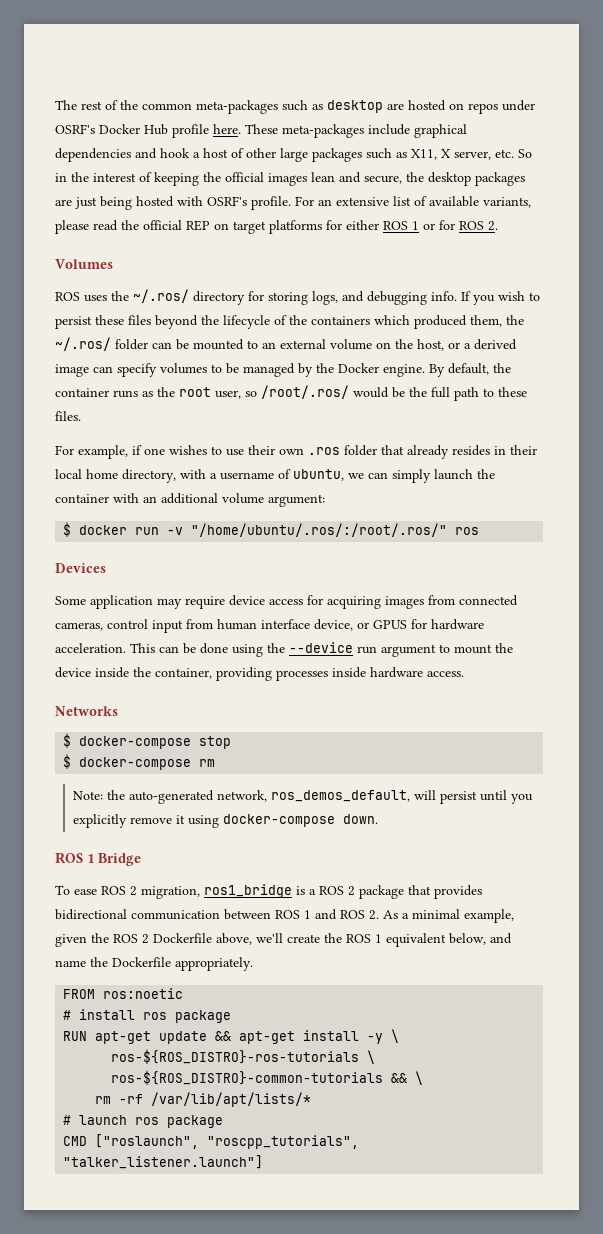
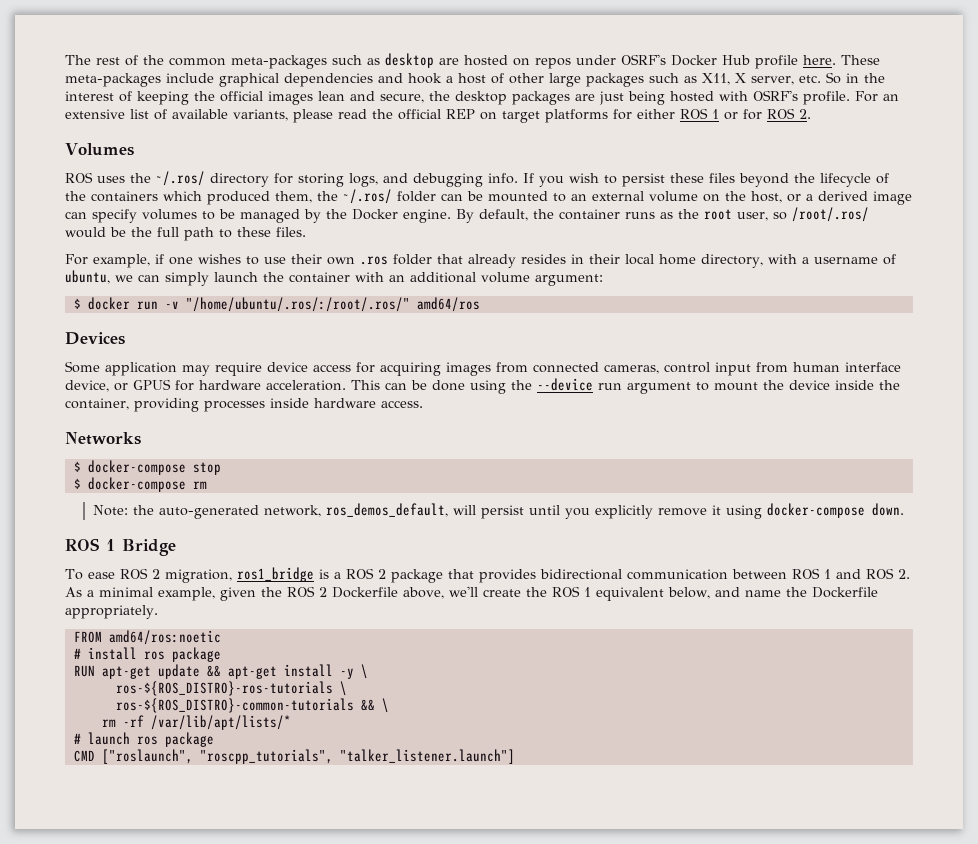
- $ docker run -v "/home/ubuntu/.ros/:/root/.ros/" ros
+ $ docker run -v "/home/ubuntu/.ros/:/root/.ros/" amd64/ros
- FROM ros:noetic
+ FROM amd64/ros:noetic

